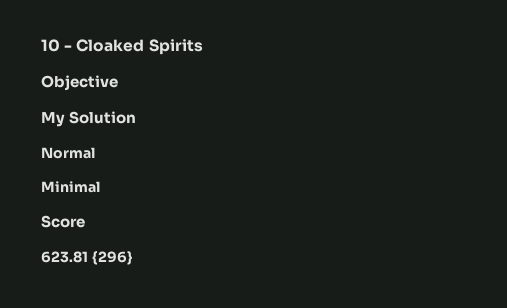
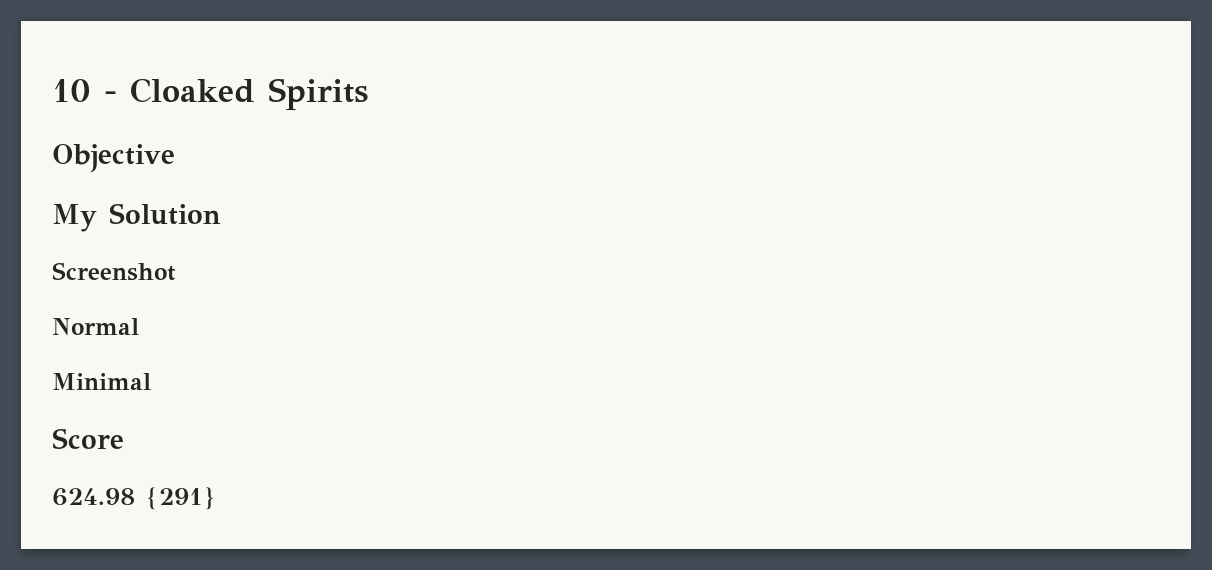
+ Screenshot
- 623.81 {296}
+ 624.98 {291}

